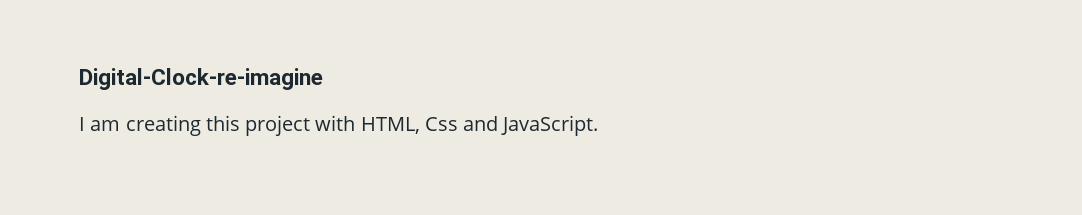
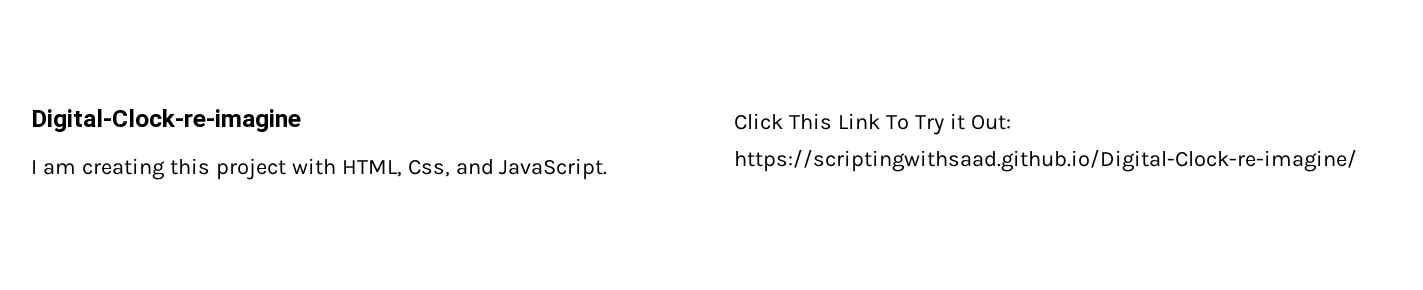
- I am creating this project with HTML, Css and JavaScript.
+ I am creating this project with HTML, Css, and JavaScript.
+ Click This Link To Try it Out: https://scriptingwithsaad.github.io/Digital-Clock-re-imagine/

